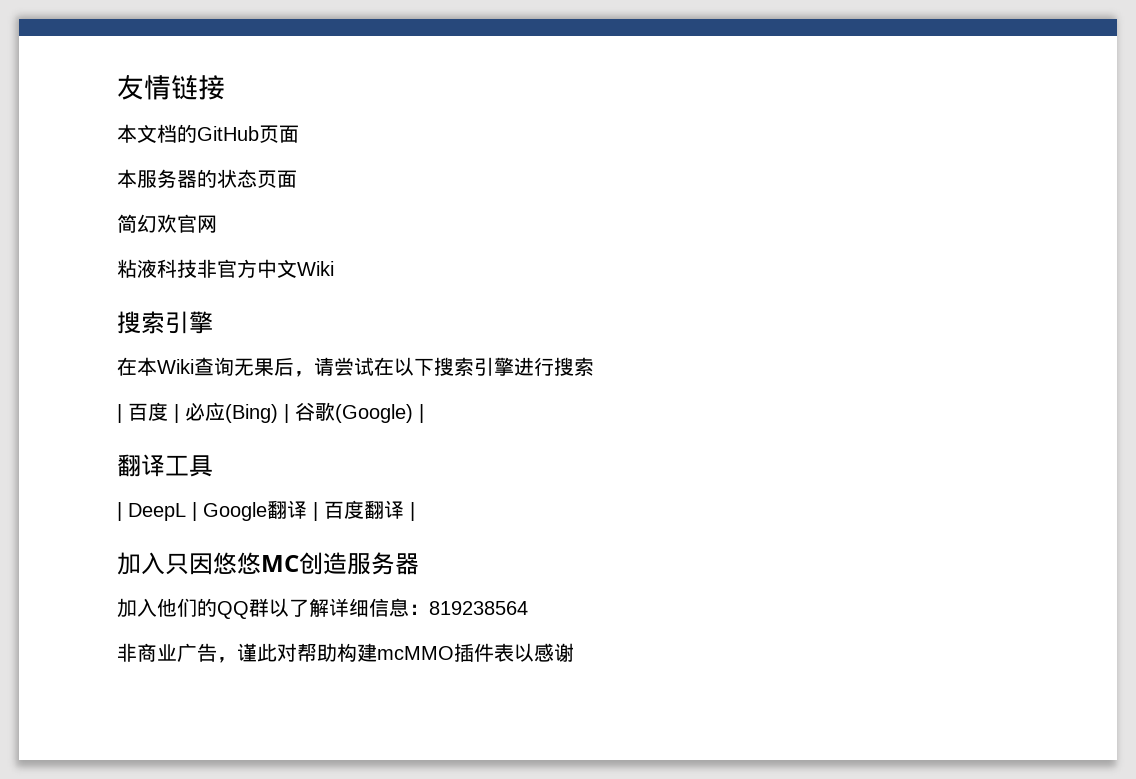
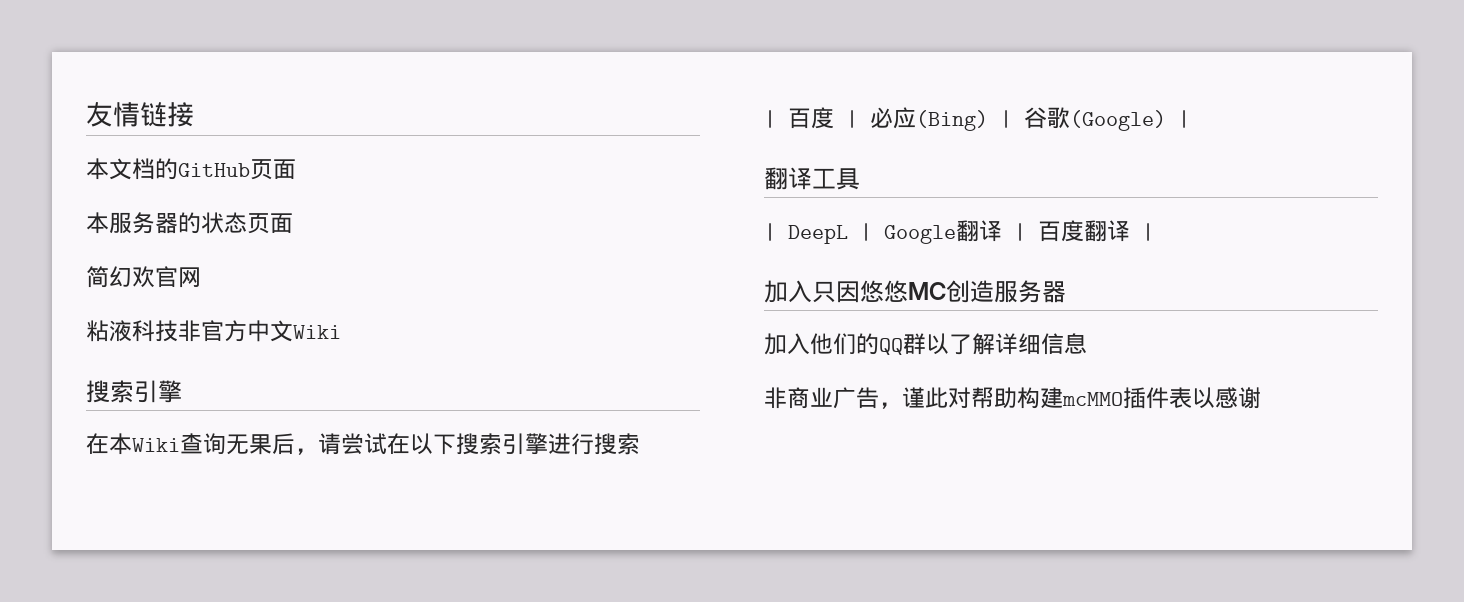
- 加入他们的QQ群以了解详细信息：819238564
+ 加入他们的QQ群以了解详细信息

